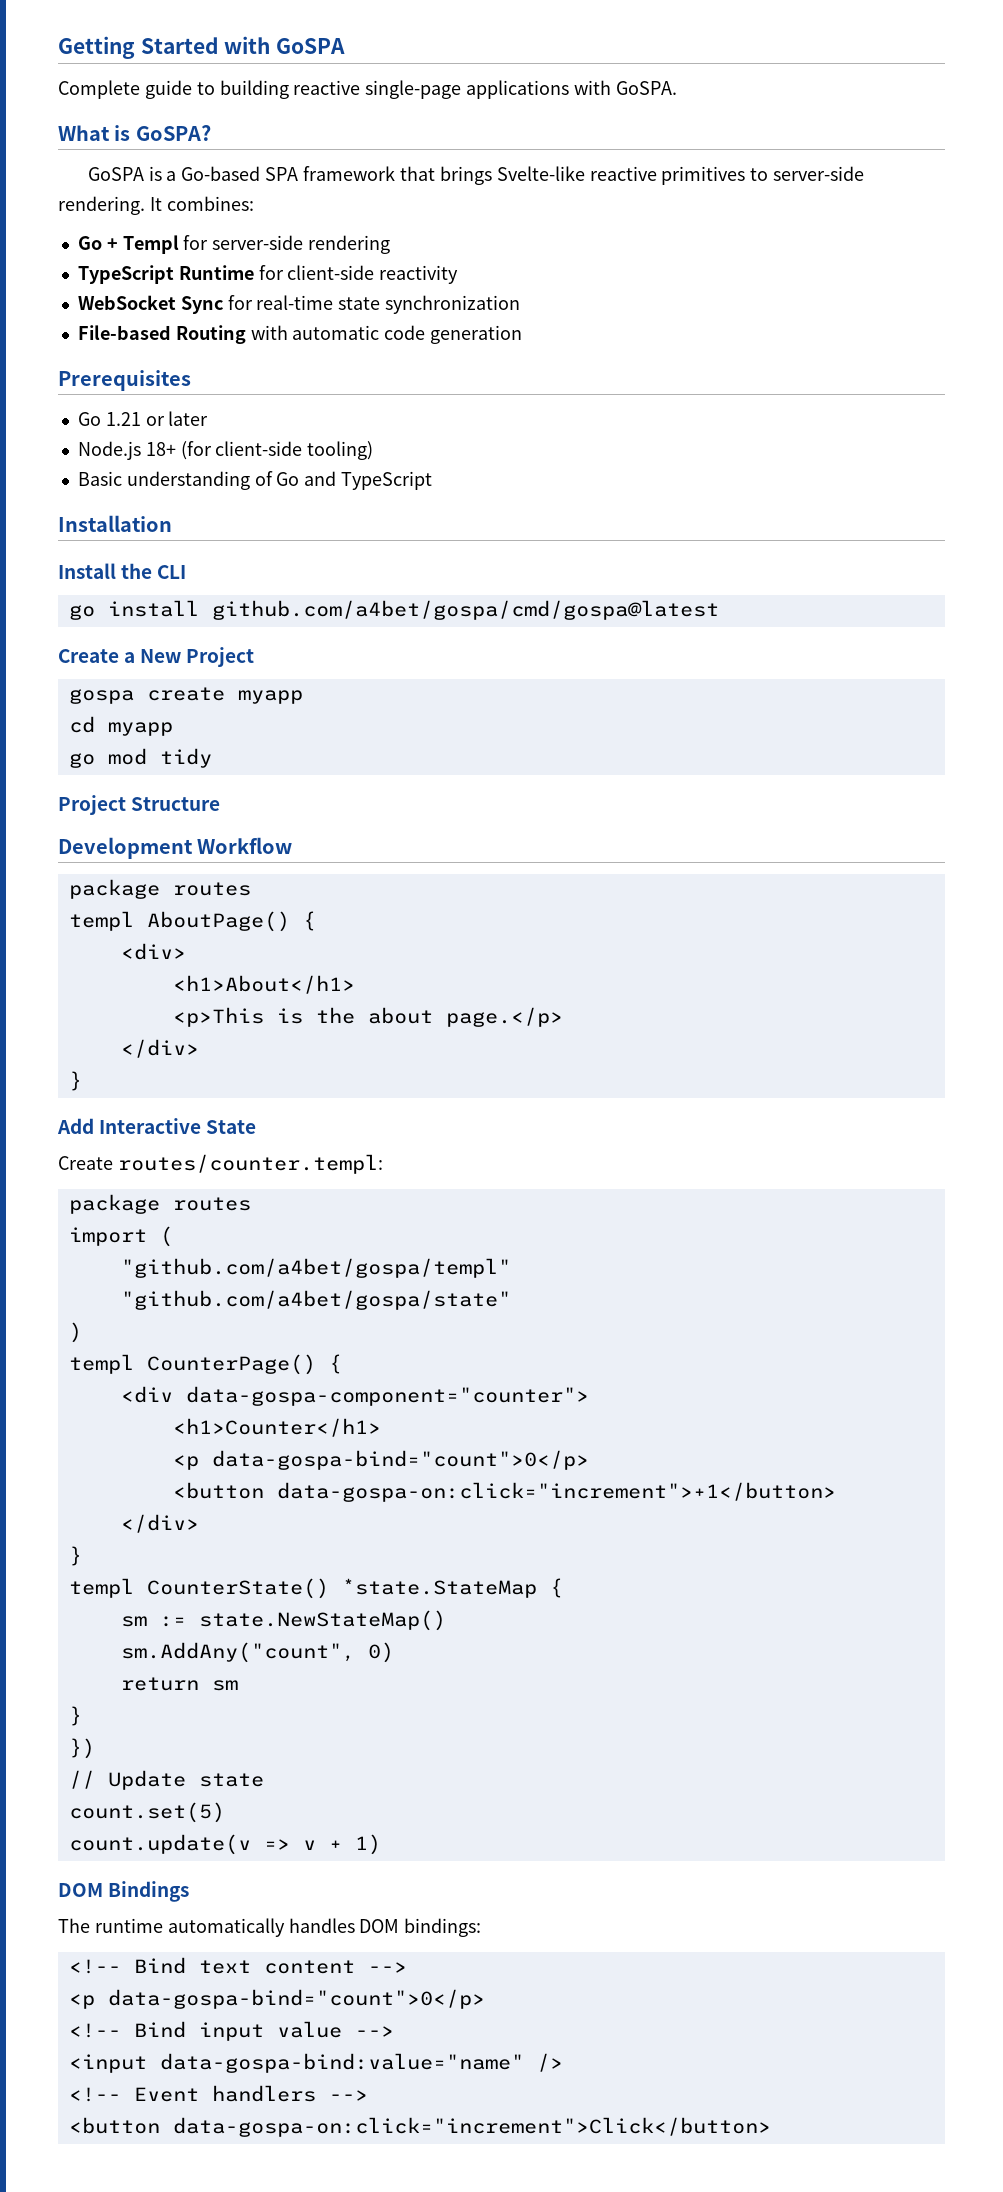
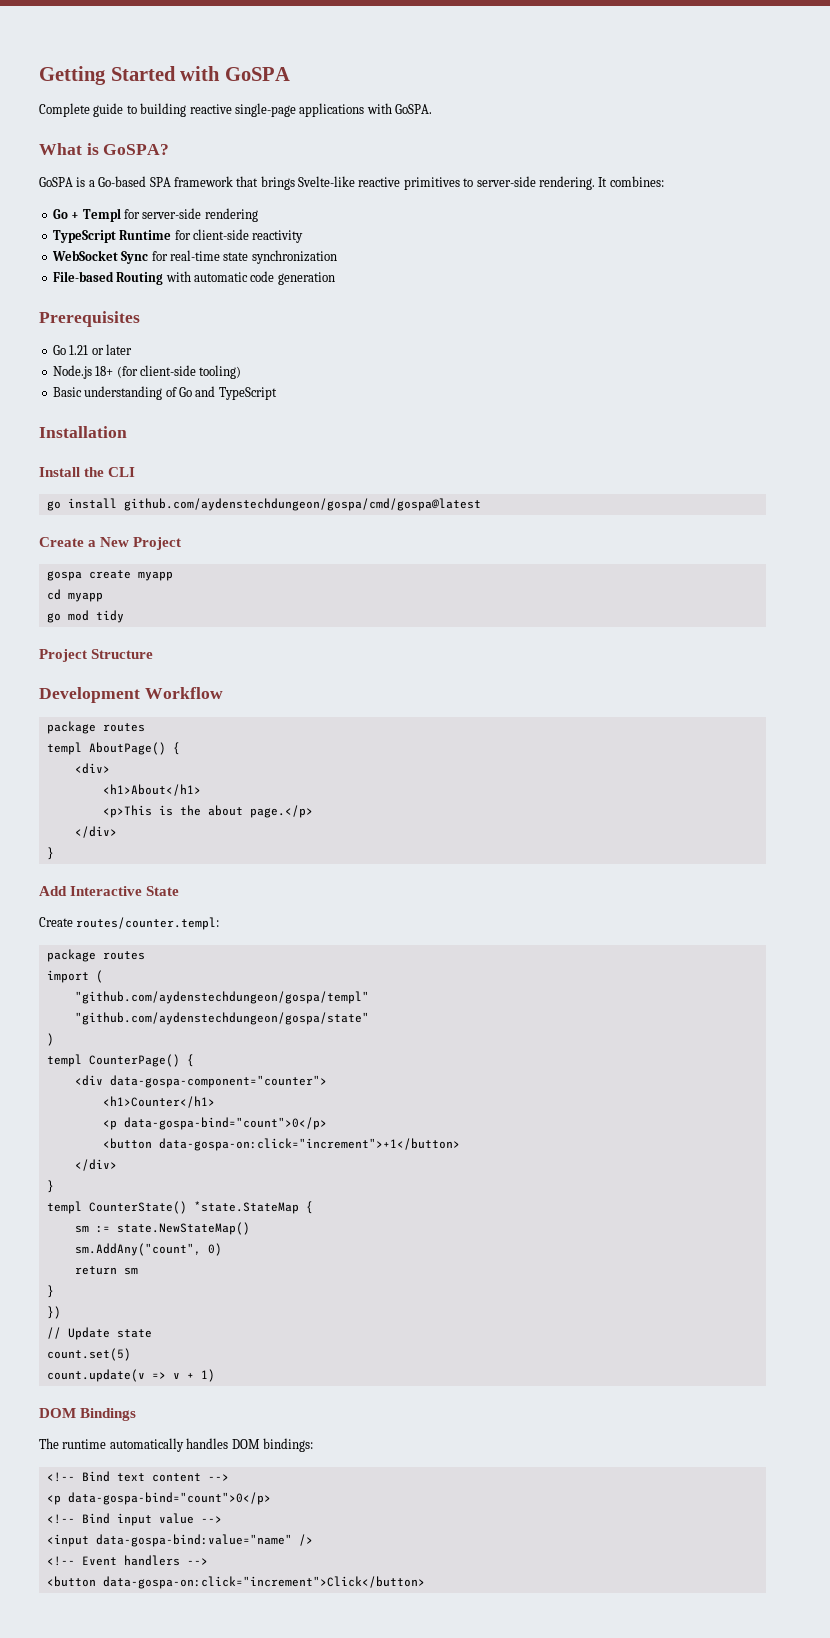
- go install github.com/a4bet/gospa/cmd/gospa@latest
+ go install github.com/aydenstechdungeon/gospa/cmd/gospa@latest
- "github.com/a4bet/gospa/templ"
- "github.com/a4bet/gospa/state"
+ "github.com/aydenstechdungeon/gospa/templ"
+ "github.com/aydenstechdungeon/gospa/state"

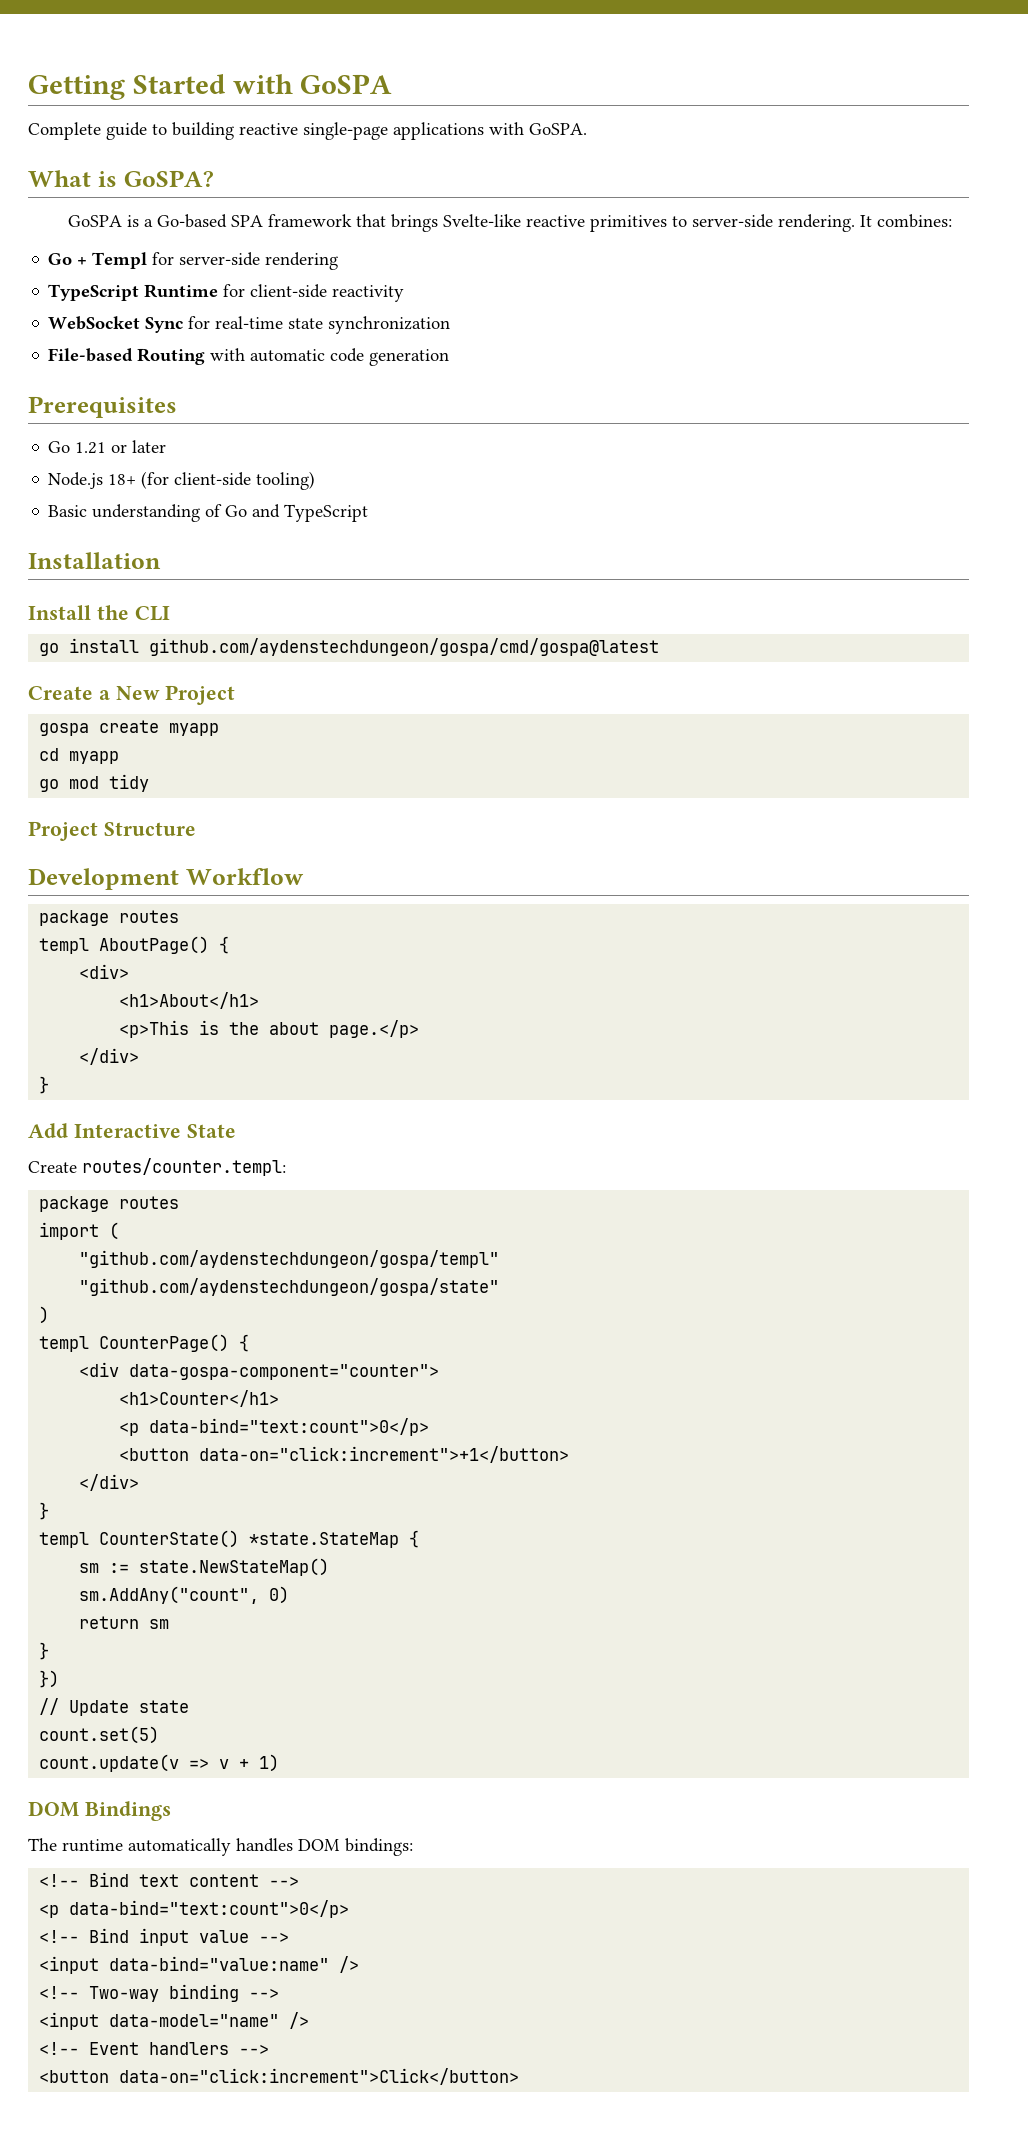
  <h1>Counter</h1>
- <p data-gospa-bind="count">0</p>
- <button data-gospa-on:click="increment">+1</button>
+ <p data-bind="text:count">0</p>
+ <button data-on="click:increment">+1</button>
  <!-- Bind text content -->
- <p data-gospa-bind="count">0</p>
+ <p data-bind="text:count">0</p>
- <input data-gospa-bind:value="name" />
+ <input data-bind="value:name" />
+ <!-- Two-way binding -->
+ <input data-model="name" />
- <button data-gospa-on:click="increment">Click</button>
+ <button data-on="click:increment">Click</button>

